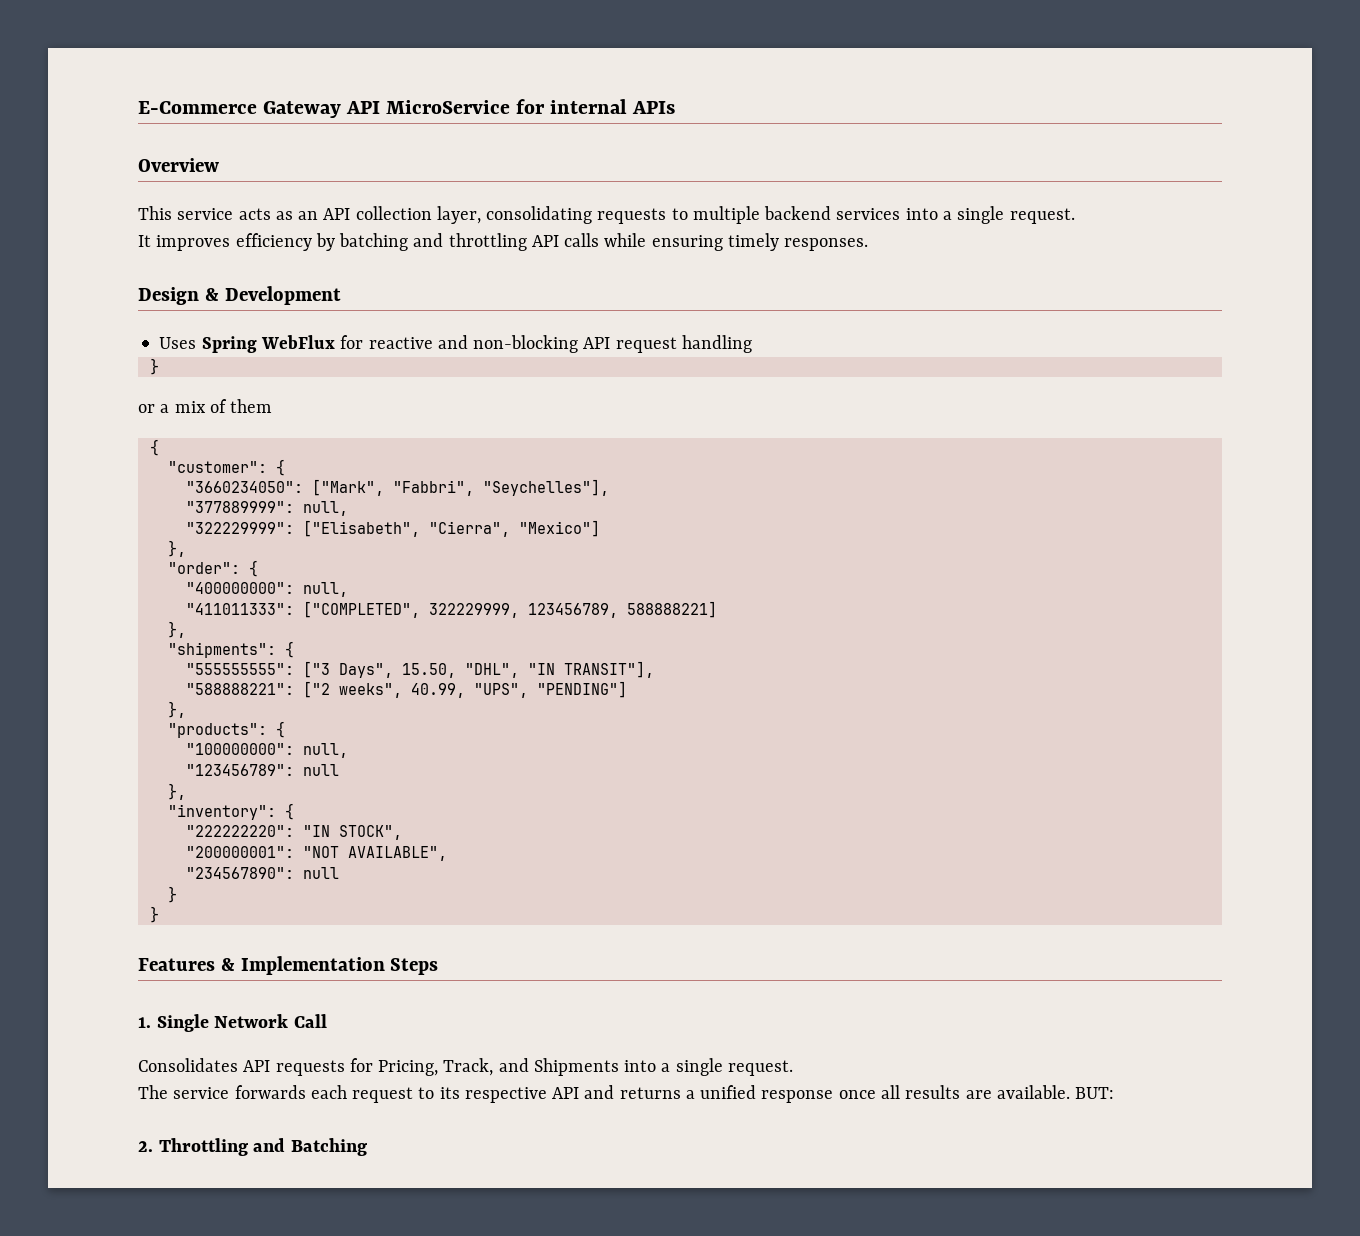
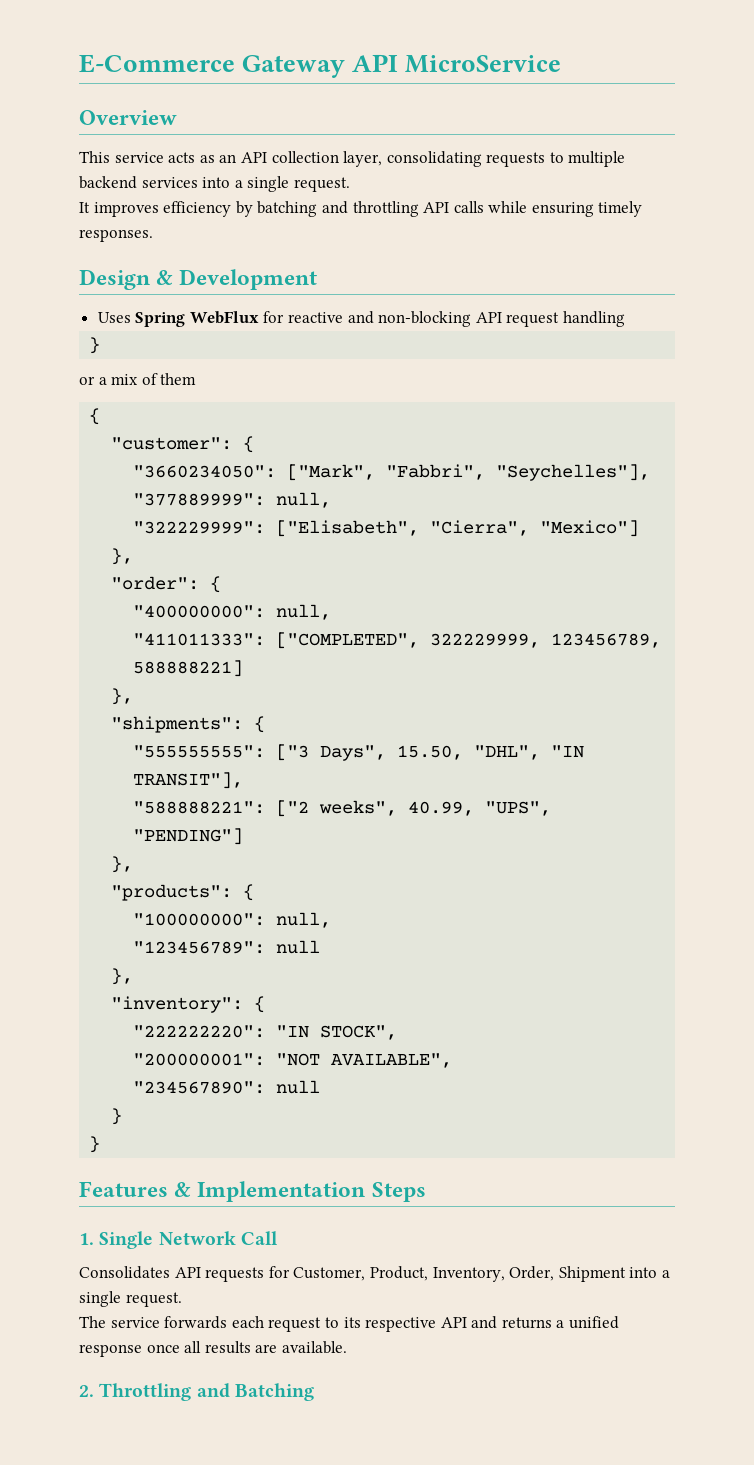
- E-Commerce Gateway API MicroService for internal APIs
+ E-Commerce Gateway API MicroService
- Consolidates API requests for Pricing, Track, and Shipments into a single request.
+ Consolidates API requests for Customer, Product, Inventory, Order, Shipment into a single request.
- BUT:

